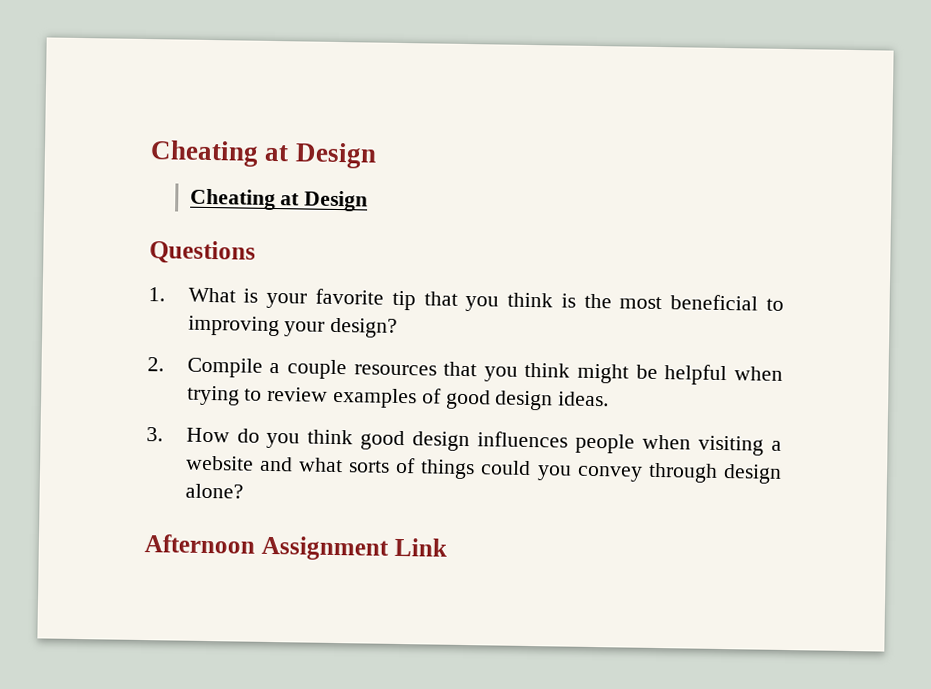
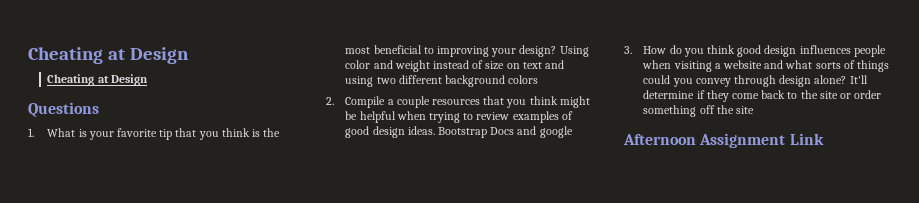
+ Using color and weight instead of size on text and using two different background colors
+ Bootstrap Docs and google
+ It'll determine if they come back to the site or order something off the site

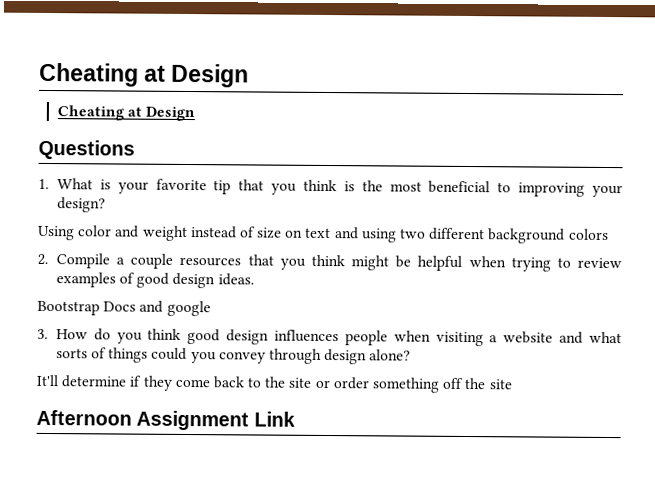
- 1. What is your favorite tip that you think is the most beneficial to improving your design? Using color and weight instead of size on text and using two different background colors
+ 1. What is your favorite tip that you think is the most beneficial to improving your design?
+ Using color and weight instead of size on text and using two different background colors
- 2. Compile a couple resources that you think might be helpful when trying to review examples of good design ideas. Bootstrap Docs and google
+ 2. Compile a couple resources that you think might be helpful when trying to review examples of good design ideas.
+ Bootstrap Docs and google
- 3. How do you think good design influences people when visiting a website and what sorts of things could you convey through design alone? It'll determine if they come back to the site or order something off the site
+ 3. How do you think good design influences people when visiting a website and what sorts of things could you convey through design alone?
+ It'll determine if they come back to the site or order something off the site

